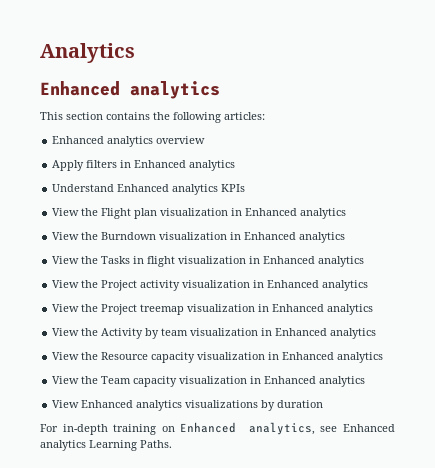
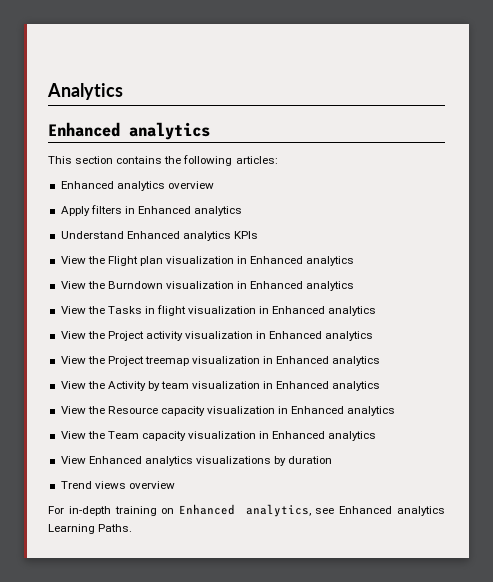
+ Trend views overview

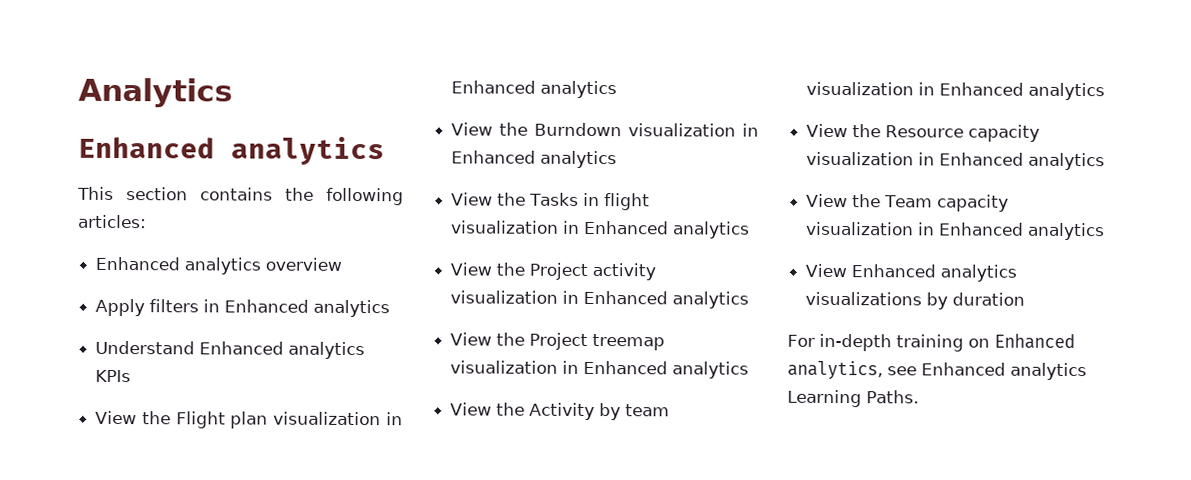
- Trend views overview

